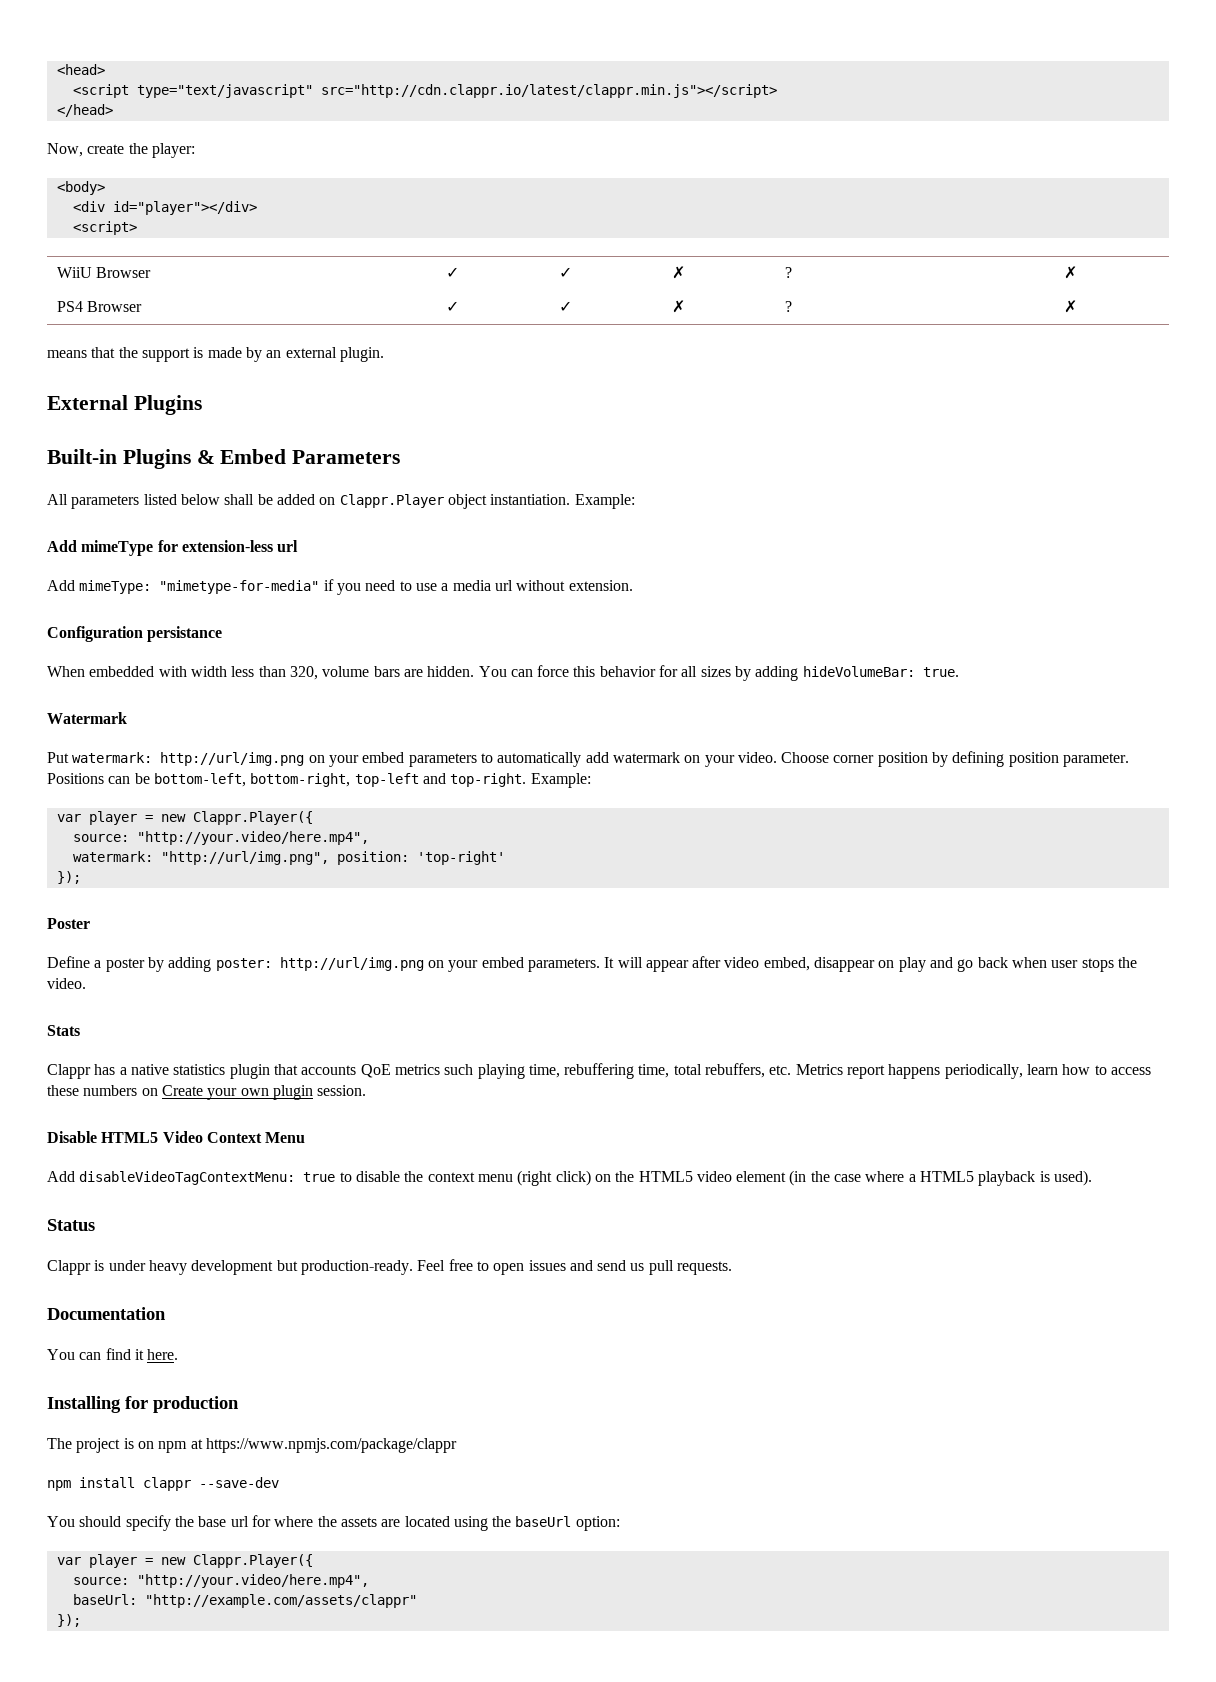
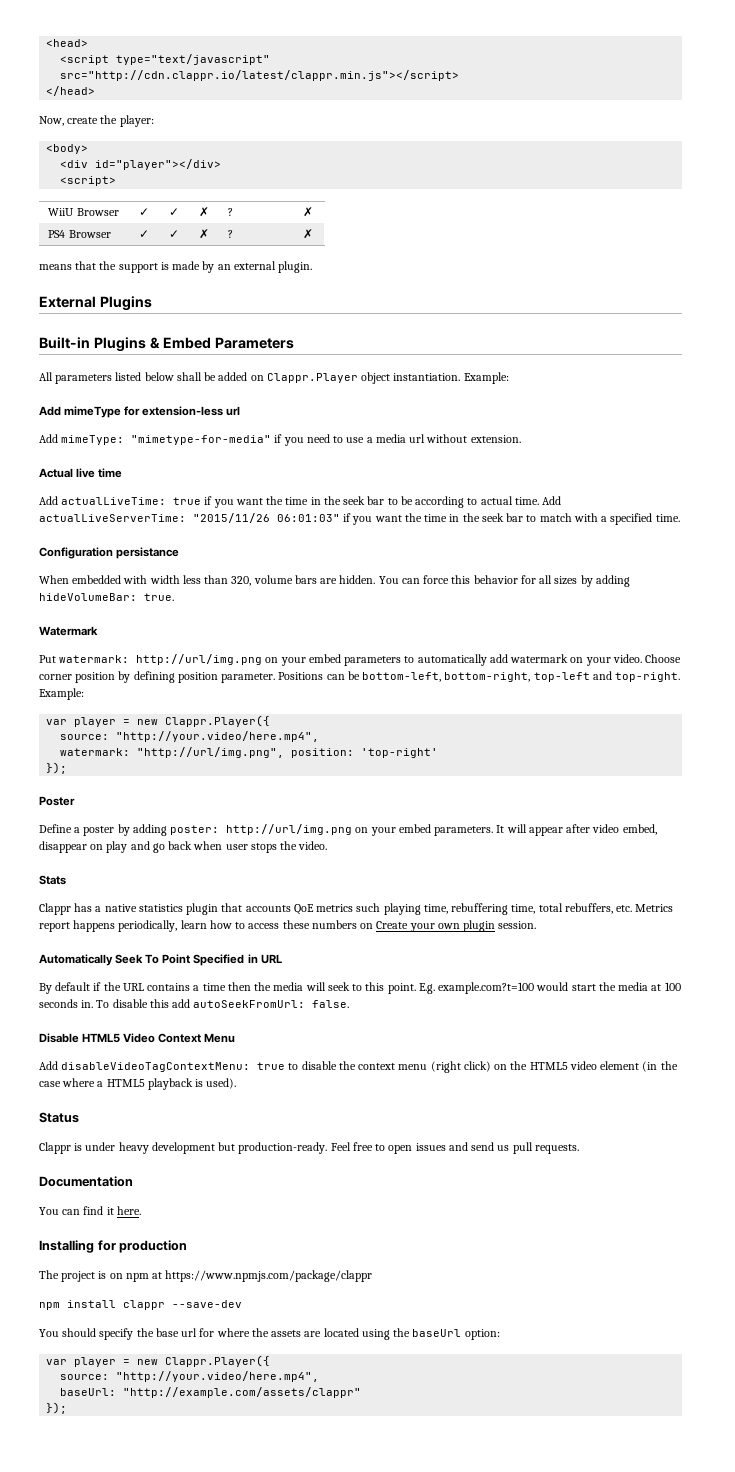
+ Actual live time
+ Add actualLiveTime: true if you want the time in the seek bar to be according to actual time. Add actualLiveServerTime: "2015/11/26 06:01:03" if you want the time in the seek bar to match with a specified time.
+ Automatically Seek To Point Specified in URL
+ By default if the URL contains a time then the media will seek to this point. E.g. example.com?t=100 would start the media at 100 seconds in. To disable this add autoSeekFromUrl: false.

